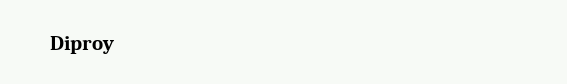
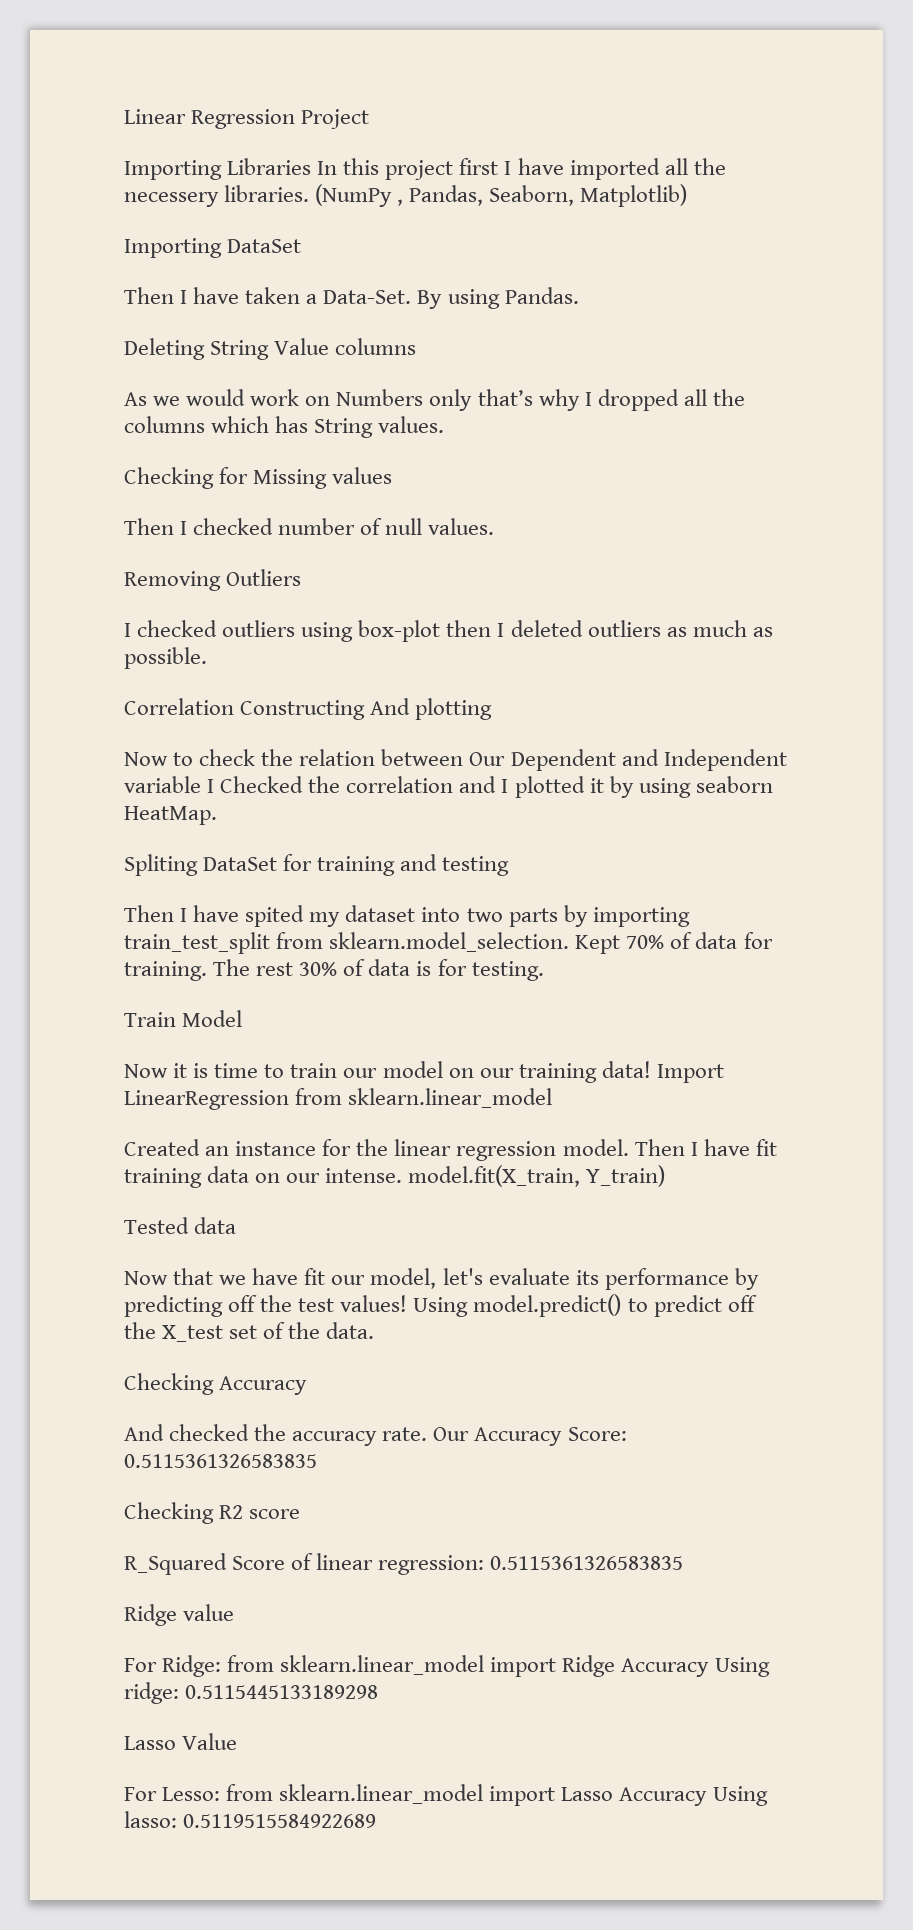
- Diproy
+ Linear Regression Project
+ Importing Libraries In this project first I have imported all the necessery libraries. (NumPy , Pandas, Seaborn, Matplotlib)
+ Importing DataSet
+ Then I have taken a Data-Set. By using Pandas.
+ Deleting String Value columns
+ As we would work on Numbers only that’s why I dropped all the columns which has String values.
+ Checking for Missing values
+ Then I checked number of null values.
+ Removing Outliers
+ I checked outliers using box-plot then I deleted outliers as much as possible.
+ Correlation Constructing And plotting
+ Now to check the relation between Our Dependent and Independent variable I Checked the correlation and I plotted it by using seaborn HeatMap.
+ Spliting DataSet for training and testing
+ Then I have spited my dataset into two parts by importing train_test_split from sklearn.model_selection. Kept 70% of data for training. The rest 30% of data is for testing.
+ Train Model
+ Now it is time to train our model on our training data! Import LinearRegression from sklearn.linear_model
+ Created an instance for the linear regression model. Then I have fit training data on our intense. model.fit(X_train, Y_train)
+ Tested data
+ Now that we have fit our model, let's evaluate its performance by predicting off the test values! Using model.predict() to predict off the X_test set of the data.
+ Checking Accuracy
+ And checked the accuracy rate. Our Accuracy Score: 0.5115361326583835
+ Checking R2 score
+ R_Squared Score of linear regression: 0.5115361326583835
+ Ridge value
+ For Ridge: from sklearn.linear_model import Ridge Accuracy Using ridge: 0.5115445133189298
+ Lasso Value
+ For Lesso: from sklearn.linear_model import Lasso Accuracy Using lasso: 0.5119515584922689

